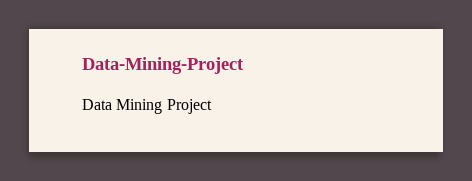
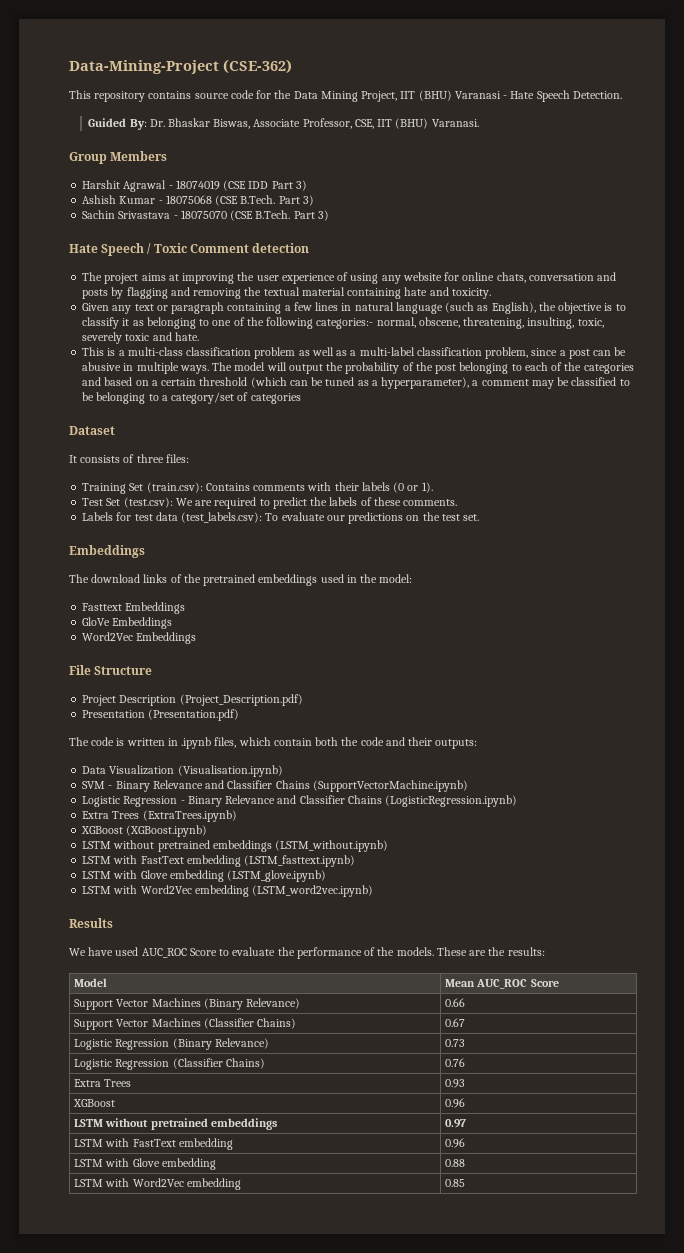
- Data-Mining-Project
- Data Mining Project
+ Data-Mining-Project (CSE-362)
+ This repository contains source code for the Data Mining Project, IIT (BHU) Varanasi - Hate Speech Detection.
+ Guided By: Dr. Bhaskar Biswas, Associate Professor, CSE, IIT (BHU) Varanasi.
+ Group Members
+ Harshit Agrawal - 18074019 (CSE IDD Part 3)
+ Ashish Kumar - 18075068 (CSE B.Tech. Part 3)
+ Sachin Srivastava - 18075070 (CSE B.Tech. Part 3)
+ Hate Speech / Toxic Comment detection
+ The project aims at improving the user experience of using any website for online chats, conversation and posts by flagging and removing the textual material containing hate and toxicity.
+ Given any text or paragraph containing a few lines in natural language (such as English), the objective is to classify it as belonging to one of the following categories:- normal, obscene, threatening, insulting, toxic, severely toxic and hate.
+ This is a multi-class classification problem as well as a multi-label classification problem, since a post can be abusive in multiple ways. The model will output the probability of the post belonging to each of the categories and based on a certain threshold (which can be tuned as a hyperparameter), a comment may be classified to be belonging to a category/set of categories
+ Dataset
+ It consists of three files:
+ Training Set (train.csv): Contains comments with their labels (0 or 1).
+ Test Set (test.csv): We are required to predict the labels of these comments.
+ Labels for test data (test_labels.csv): To evaluate our predictions on the test set.
+ Embeddings
+ The download links of the pretrained embeddings used in the model:
+ Fasttext Embeddings
+ GloVe Embeddings
+ Word2Vec Embeddings
+ File Structure
+ Project Description (Project_Description.pdf)
+ Presentation (Presentation.pdf)
+ The code is written in .ipynb files, which contain both the code and their outputs:
+ Data Visualization (Visualisation.ipynb)
+ SVM - Binary Relevance and Classifier Chains (SupportVectorMachine.ipynb)
+ Logistic Regression - Binary Relevance and Classifier Chains (LogisticRegression.ipynb)
+ Extra Trees (ExtraTrees.ipynb)
+ XGBoost (XGBoost.ipynb)
+ LSTM without pretrained embeddings (LSTM_without.ipynb)
+ LSTM with FastText embedding (LSTM_fasttext.ipynb)
+ LSTM with Glove embedding (LSTM_glove.ipynb)
+ LSTM with Word2Vec embedding (LSTM_word2vec.ipynb)
+ Results
+ We have used AUC_ROC Score to evaluate the performance of the models. These are the results:
+ Model | Mean AUC_ROC Score
+ Support Vector Machines (Binary Relevance) | 0.66
+ Support Vector Machines (Classifier Chains) | 0.67
+ Logistic Regression (Binary Relevance) | 0.73
+ Logistic Regression (Classifier Chains) | 0.76
+ Extra Trees | 0.93
+ XGBoost | 0.96
+ LSTM without pretrained embeddings | 0.97
+ LSTM with FastText embedding | 0.96
+ LSTM with Glove embedding | 0.88
+ LSTM with Word2Vec embedding | 0.85

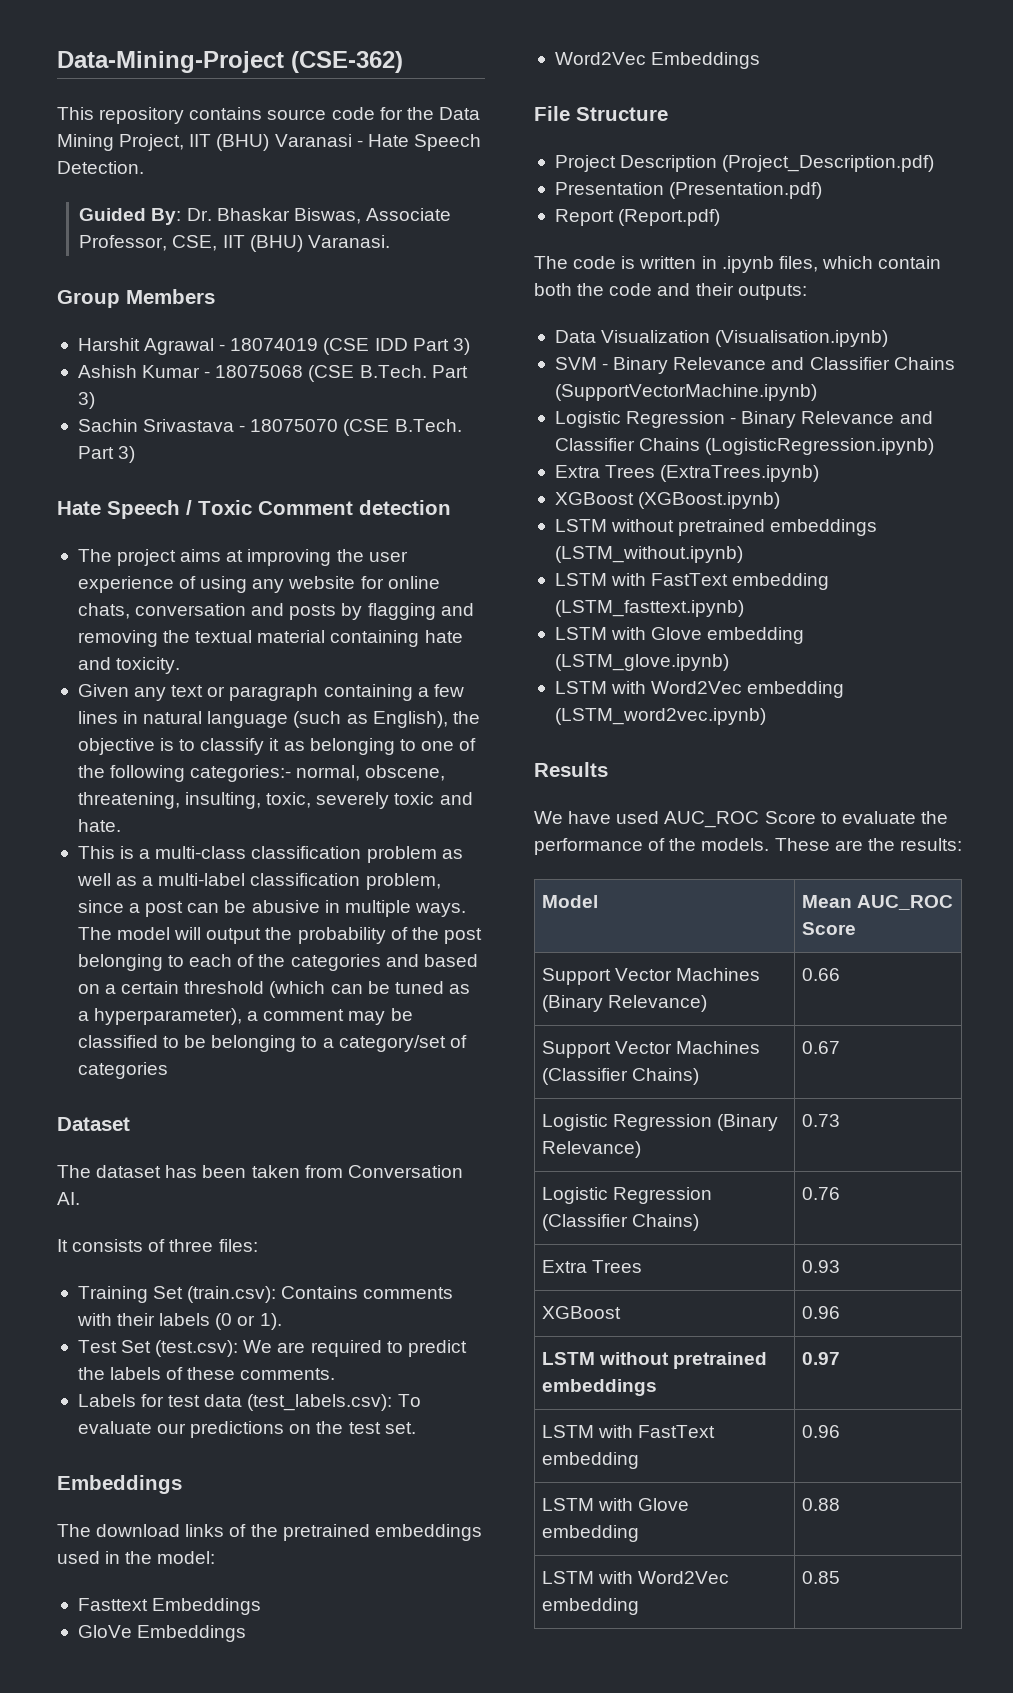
+ The dataset has been taken from Conversation AI.
+ Report (Report.pdf)

